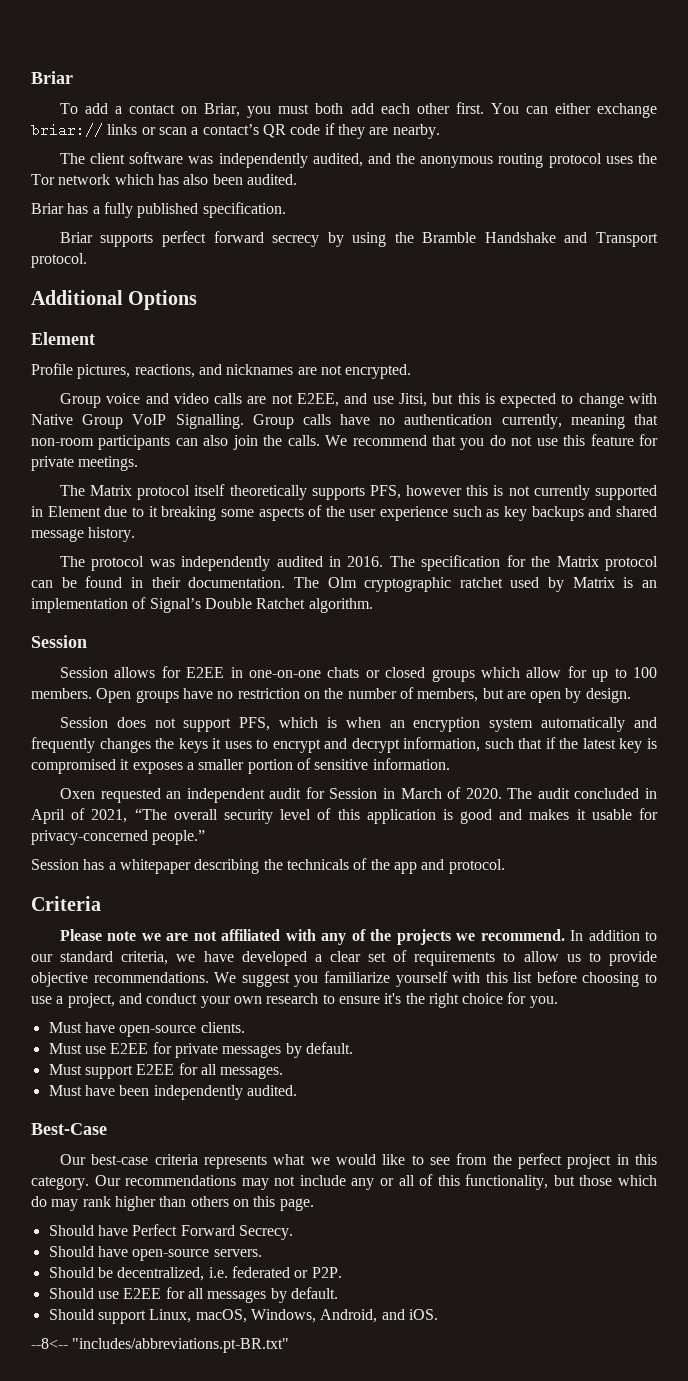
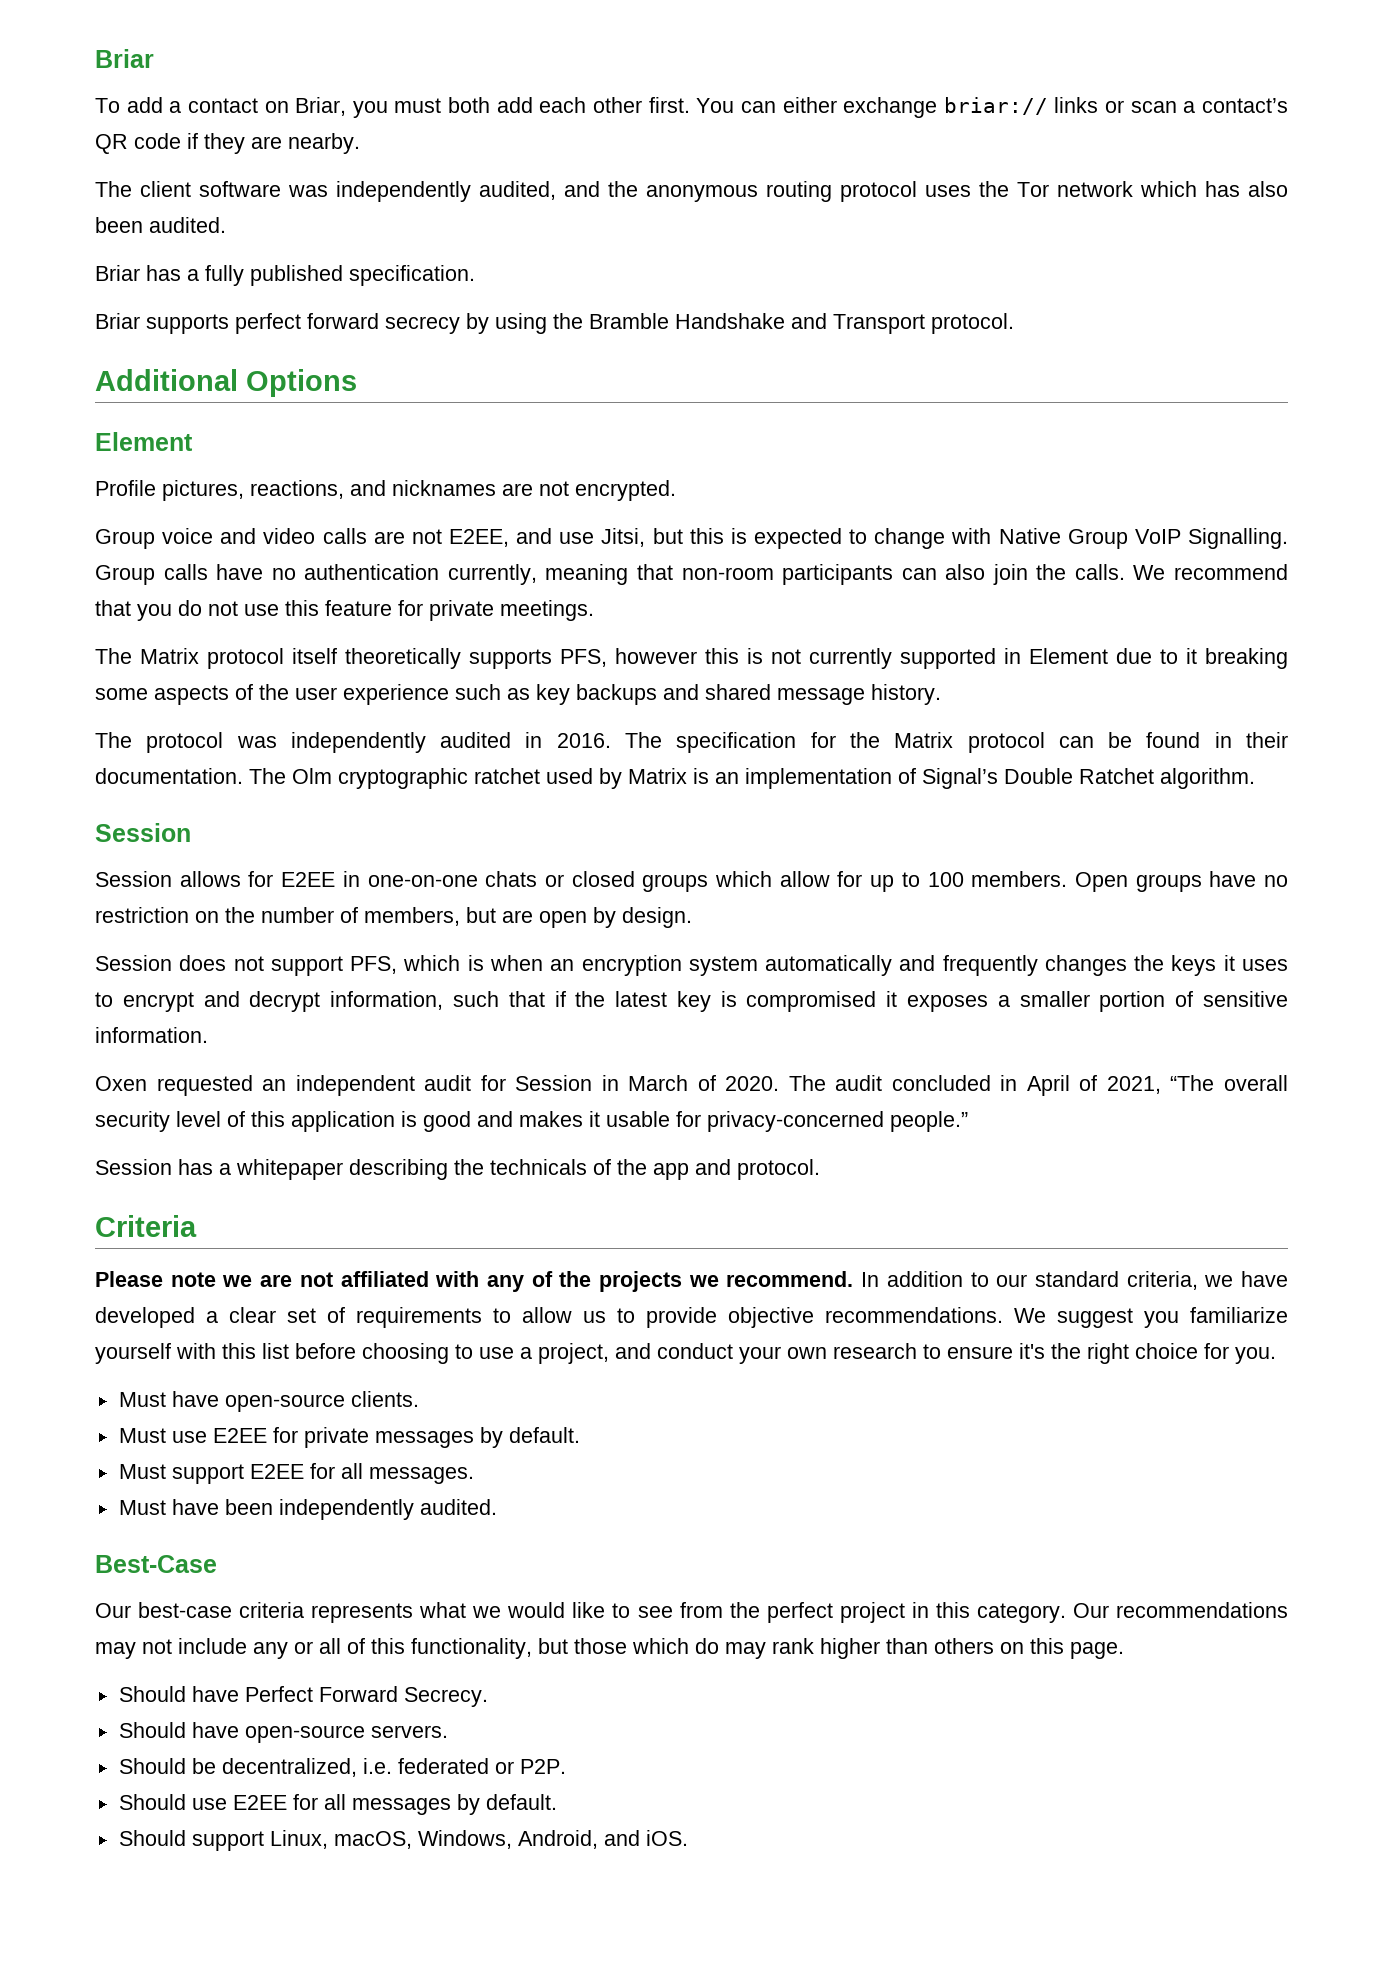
- --8<-- "includes/abbreviations.pt-BR.txt"

